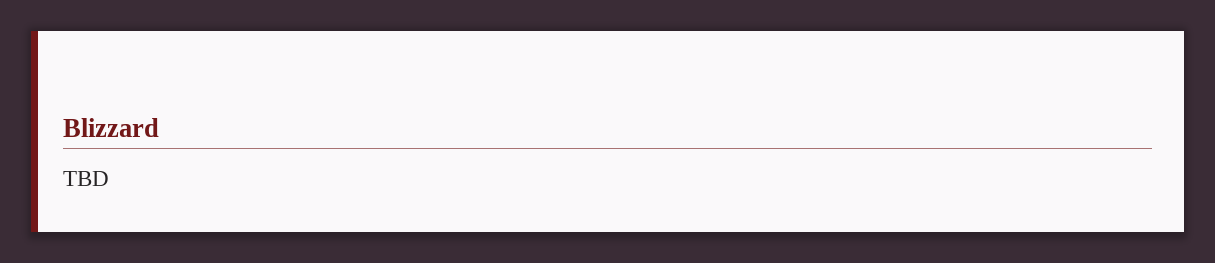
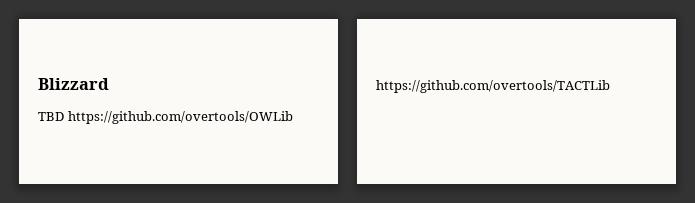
- TBD
+ TBD https://github.com/overtools/OWLib https://github.com/overtools/TACTLib

